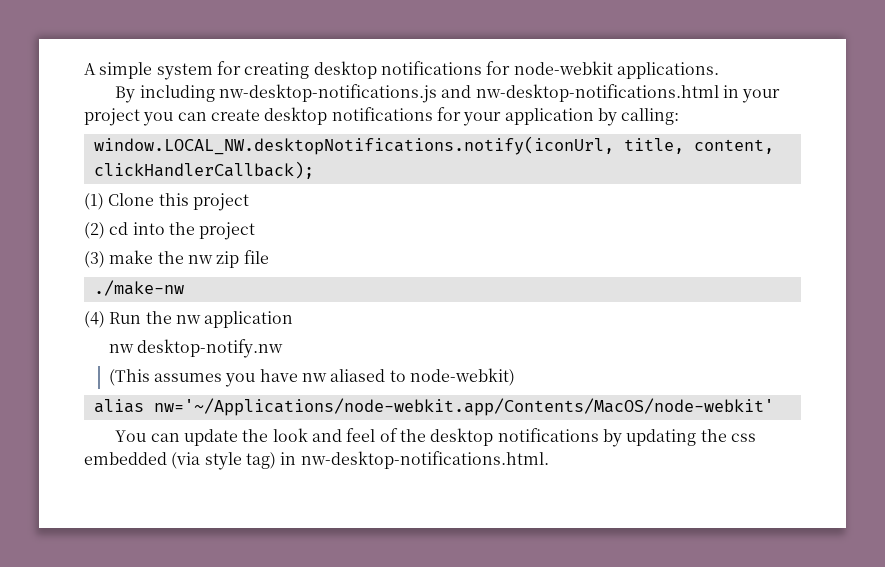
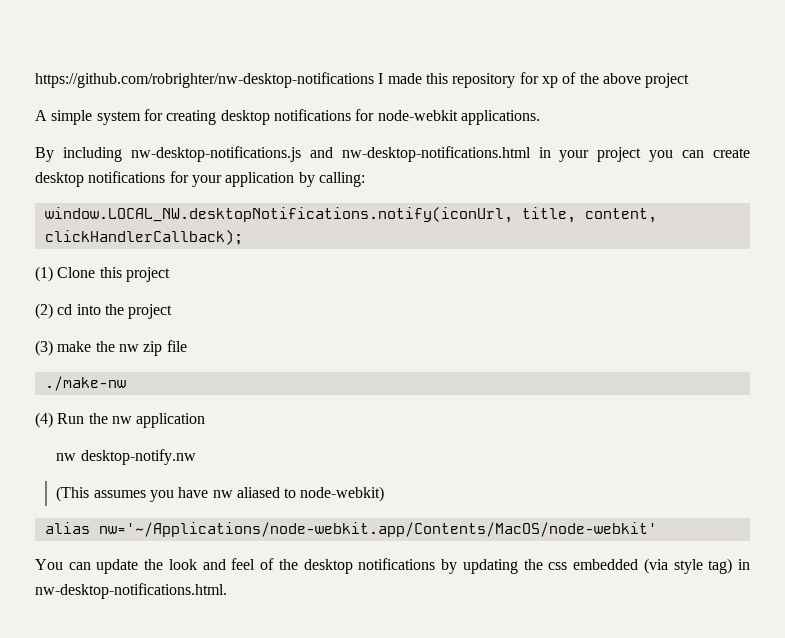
+ https://github.com/robrighter/nw-desktop-notifications I made this repository for xp of the above project

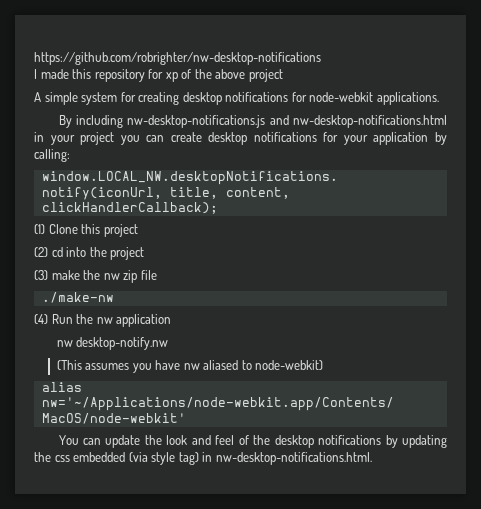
- https://github.com/robrighter/nw-desktop-notifications I made this repository for xp of the above project
+ https://github.com/robrighter/nw-desktop-notifications
+ I made this repository for xp of the above project

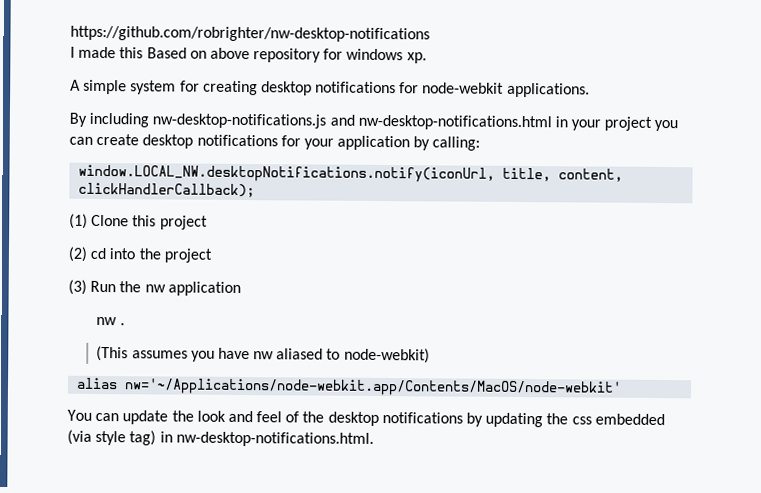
- I made this repository for xp of the above project
+ I made this Based on above repository for windows xp.
- (3) make the nw zip file
- ./make-nw
- (4) Run the nw application
+ (3) Run the nw application
- nw desktop-notify.nw
+ nw .

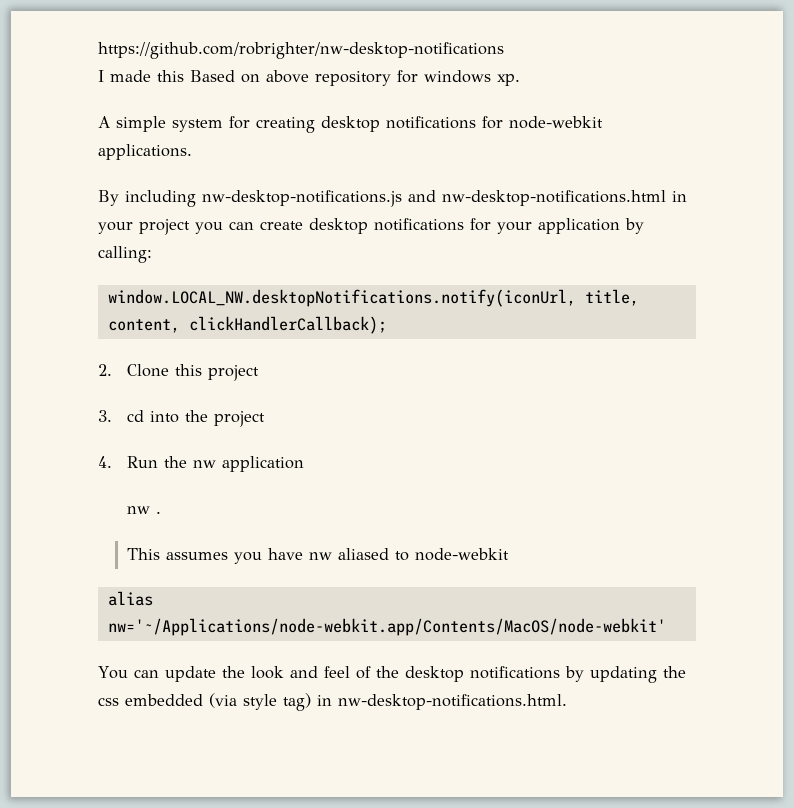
- (1) Clone this project
+ 2. Clone this project
- (2) cd into the project
+ 3. cd into the project
- (3) Run the nw application
+ 4. Run the nw application
- (This assumes you have nw aliased to node-webkit)
+ This assumes you have nw aliased to node-webkit

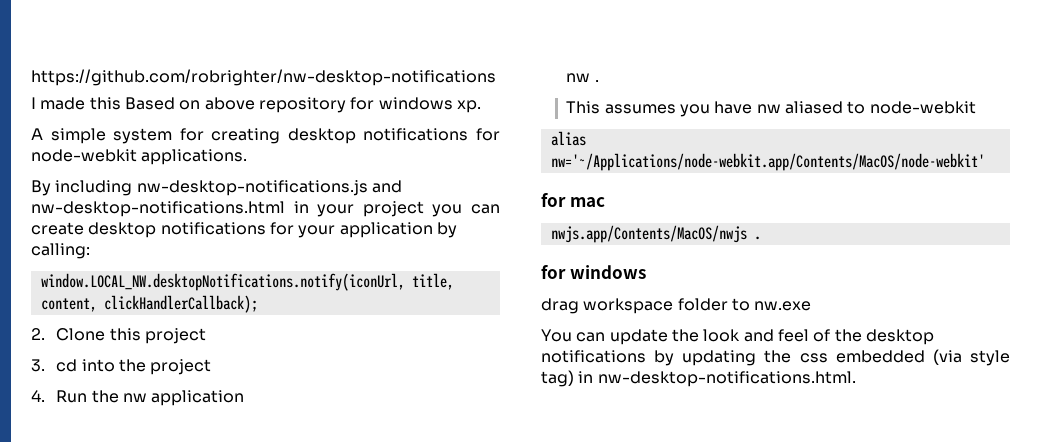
+ for mac
+ nwjs.app/Contents/MacOS/nwjs .
+ for windows
+ drag workspace folder to nw.exe

